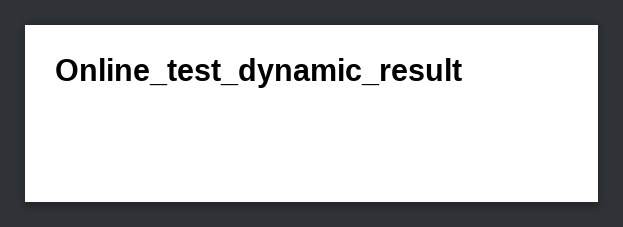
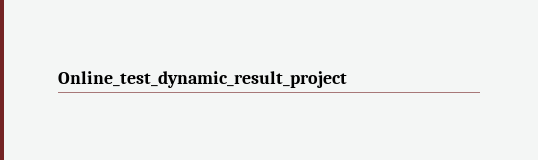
- Online_test_dynamic_result
+ Online_test_dynamic_result_project

